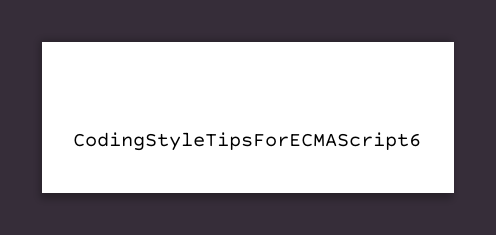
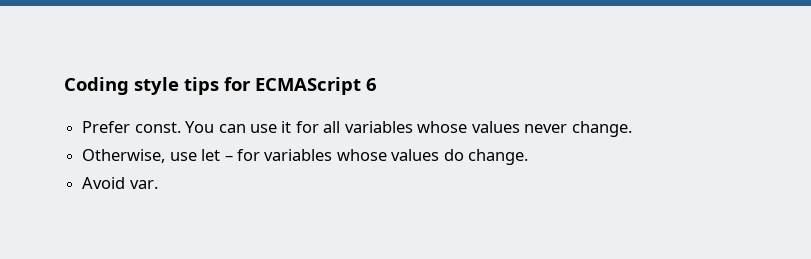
- CodingStyleTipsForECMAScript6
+ Coding style tips for ECMAScript 6
+ Prefer const. You can use it for all variables whose values never change.
+ Otherwise, use let – for variables whose values do change.
+ Avoid var.

